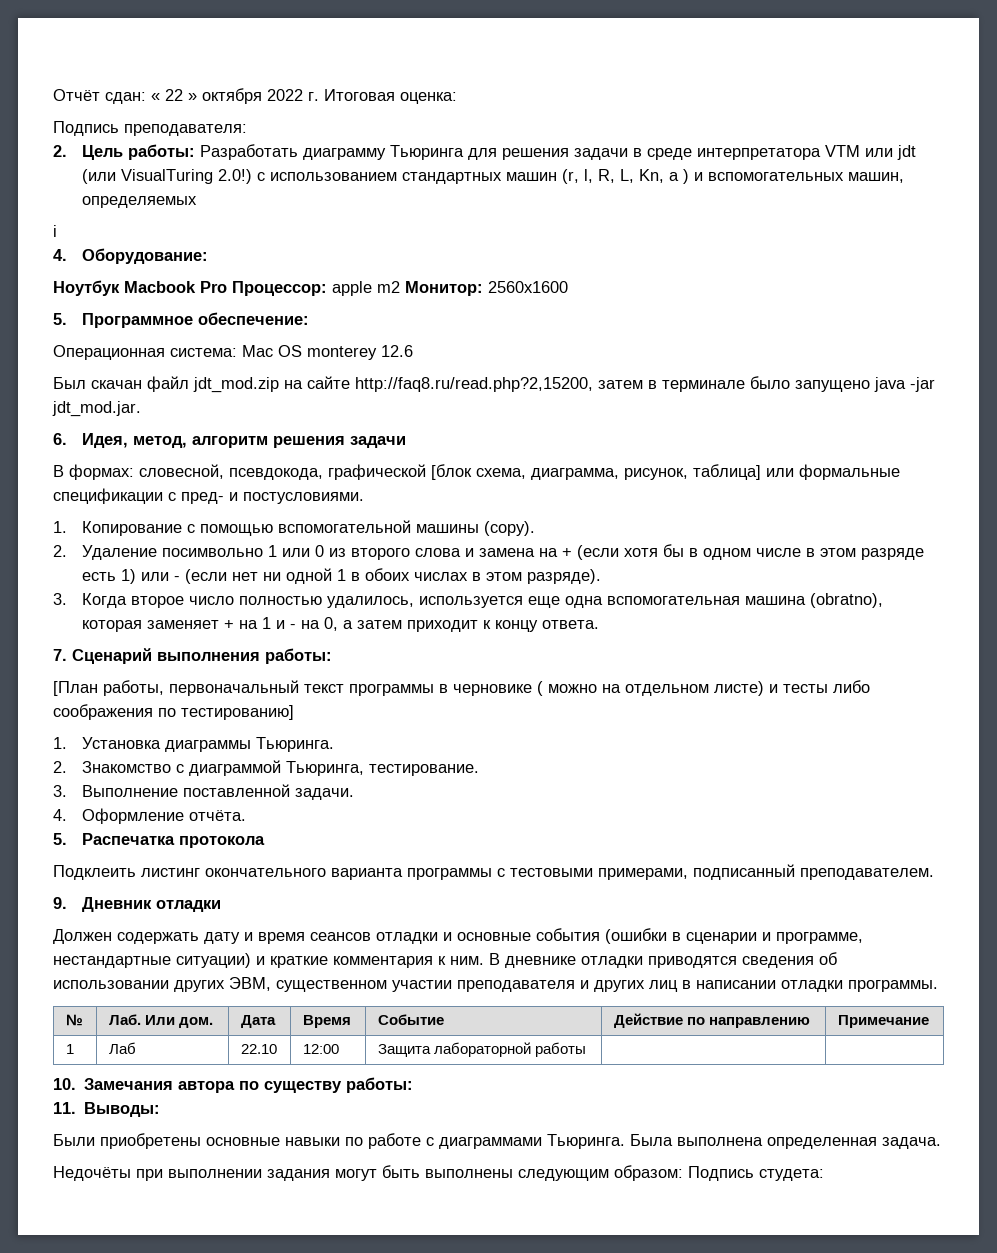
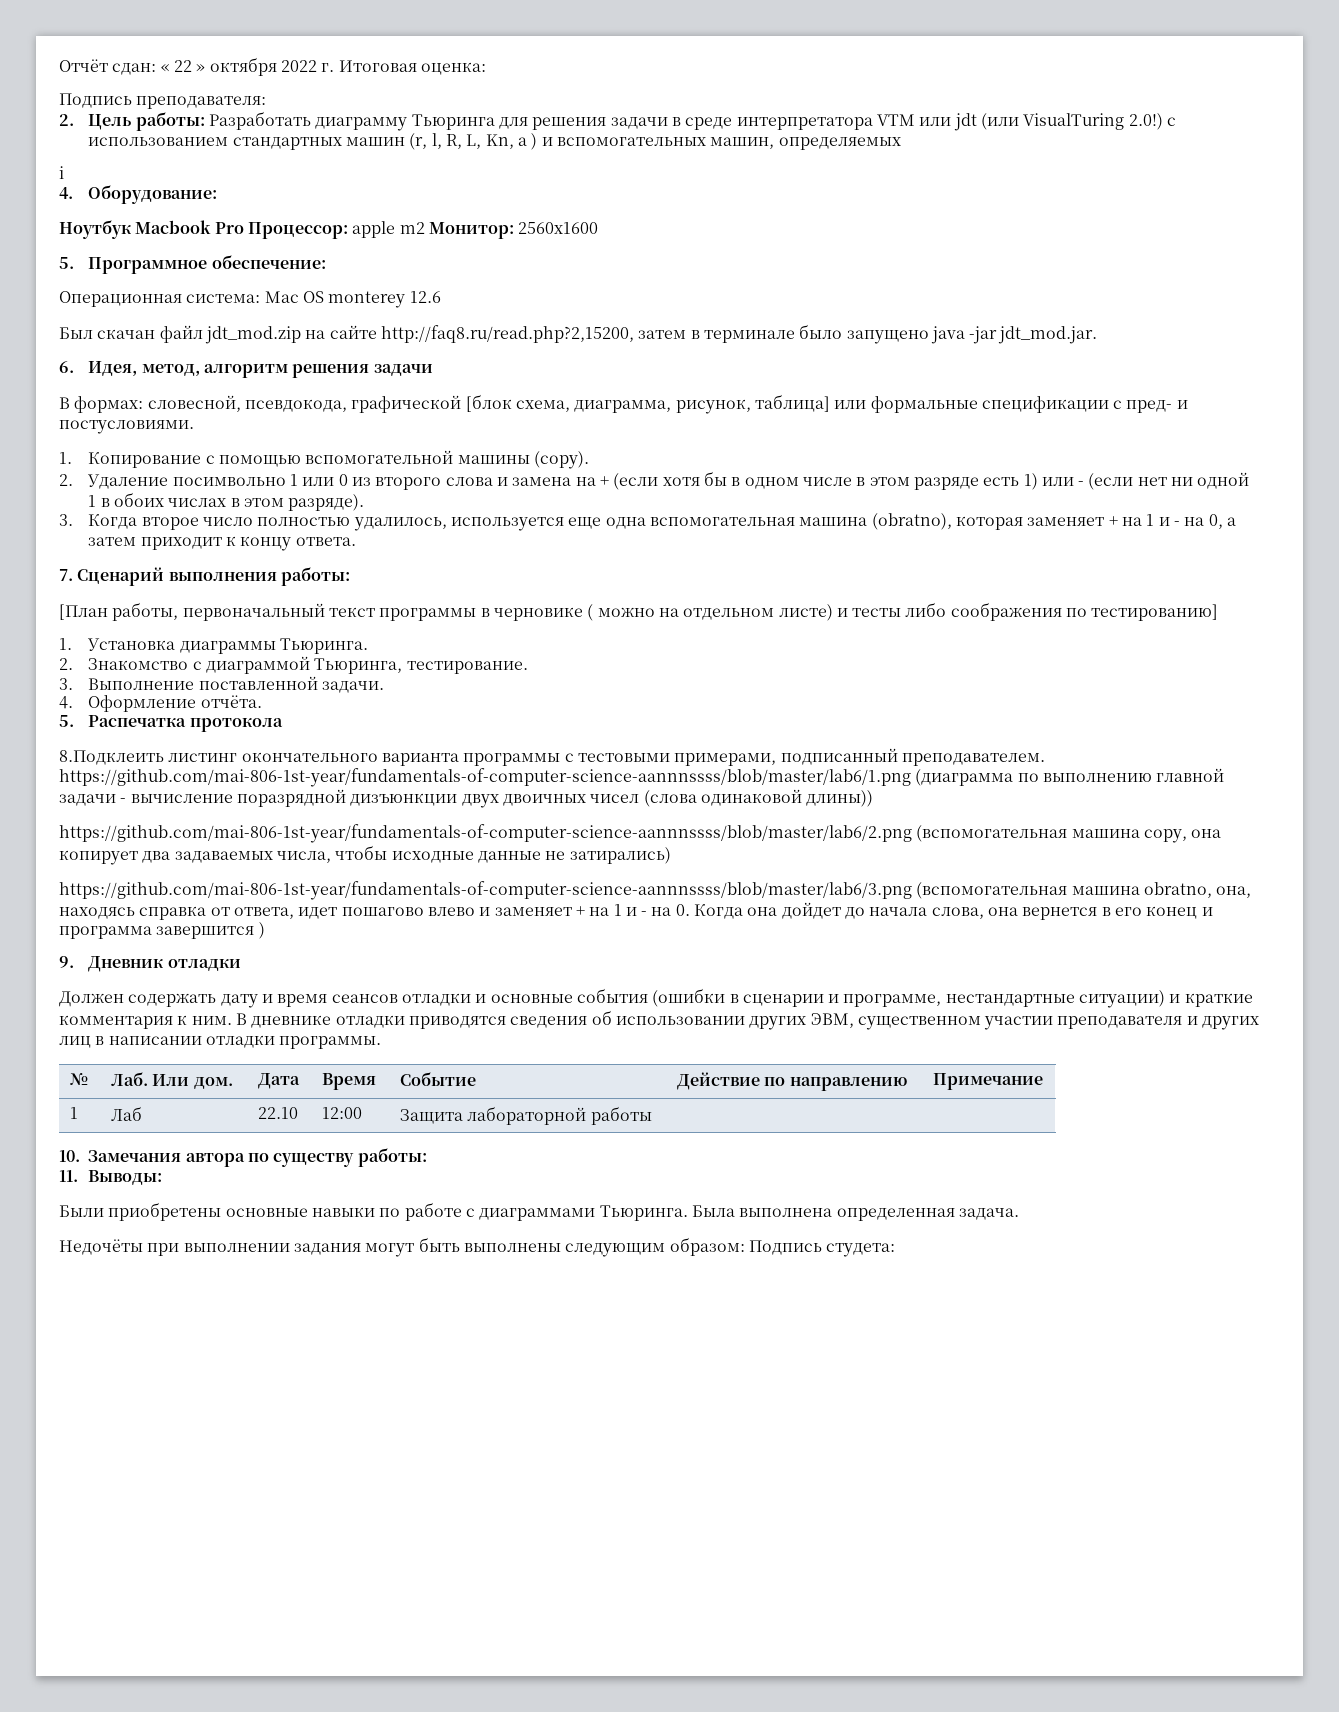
- Подклеить листинг окончательного варианта программы с тестовыми примерами, подписанный преподавателем.
+ 8.Подклеить листинг окончательного варианта программы с тестовыми примерами, подписанный преподавателем. https://github.com/mai-806-1st-year/fundamentals-of-computer-science-aannnssss/blob/master/lab6/1.png (диаграмма по выполнению главной задачи - вычисление поразрядной дизъюнкции двух двоичных чисел (слова одинаковой длины))
+ https://github.com/mai-806-1st-year/fundamentals-of-computer-science-aannnssss/blob/master/lab6/2.png (вспомогательная машина copy, она копирует два задаваемых числа, чтобы исходные данные не затирались)
+ https://github.com/mai-806-1st-year/fundamentals-of-computer-science-aannnssss/blob/master/lab6/3.png (вспомогательная машина obratno, она, находясь справка от ответа, идет пошагово влево и заменяет + на 1 и - на 0. Когда она дойдет до начала слова, она вернется в его конец и программа завершится )

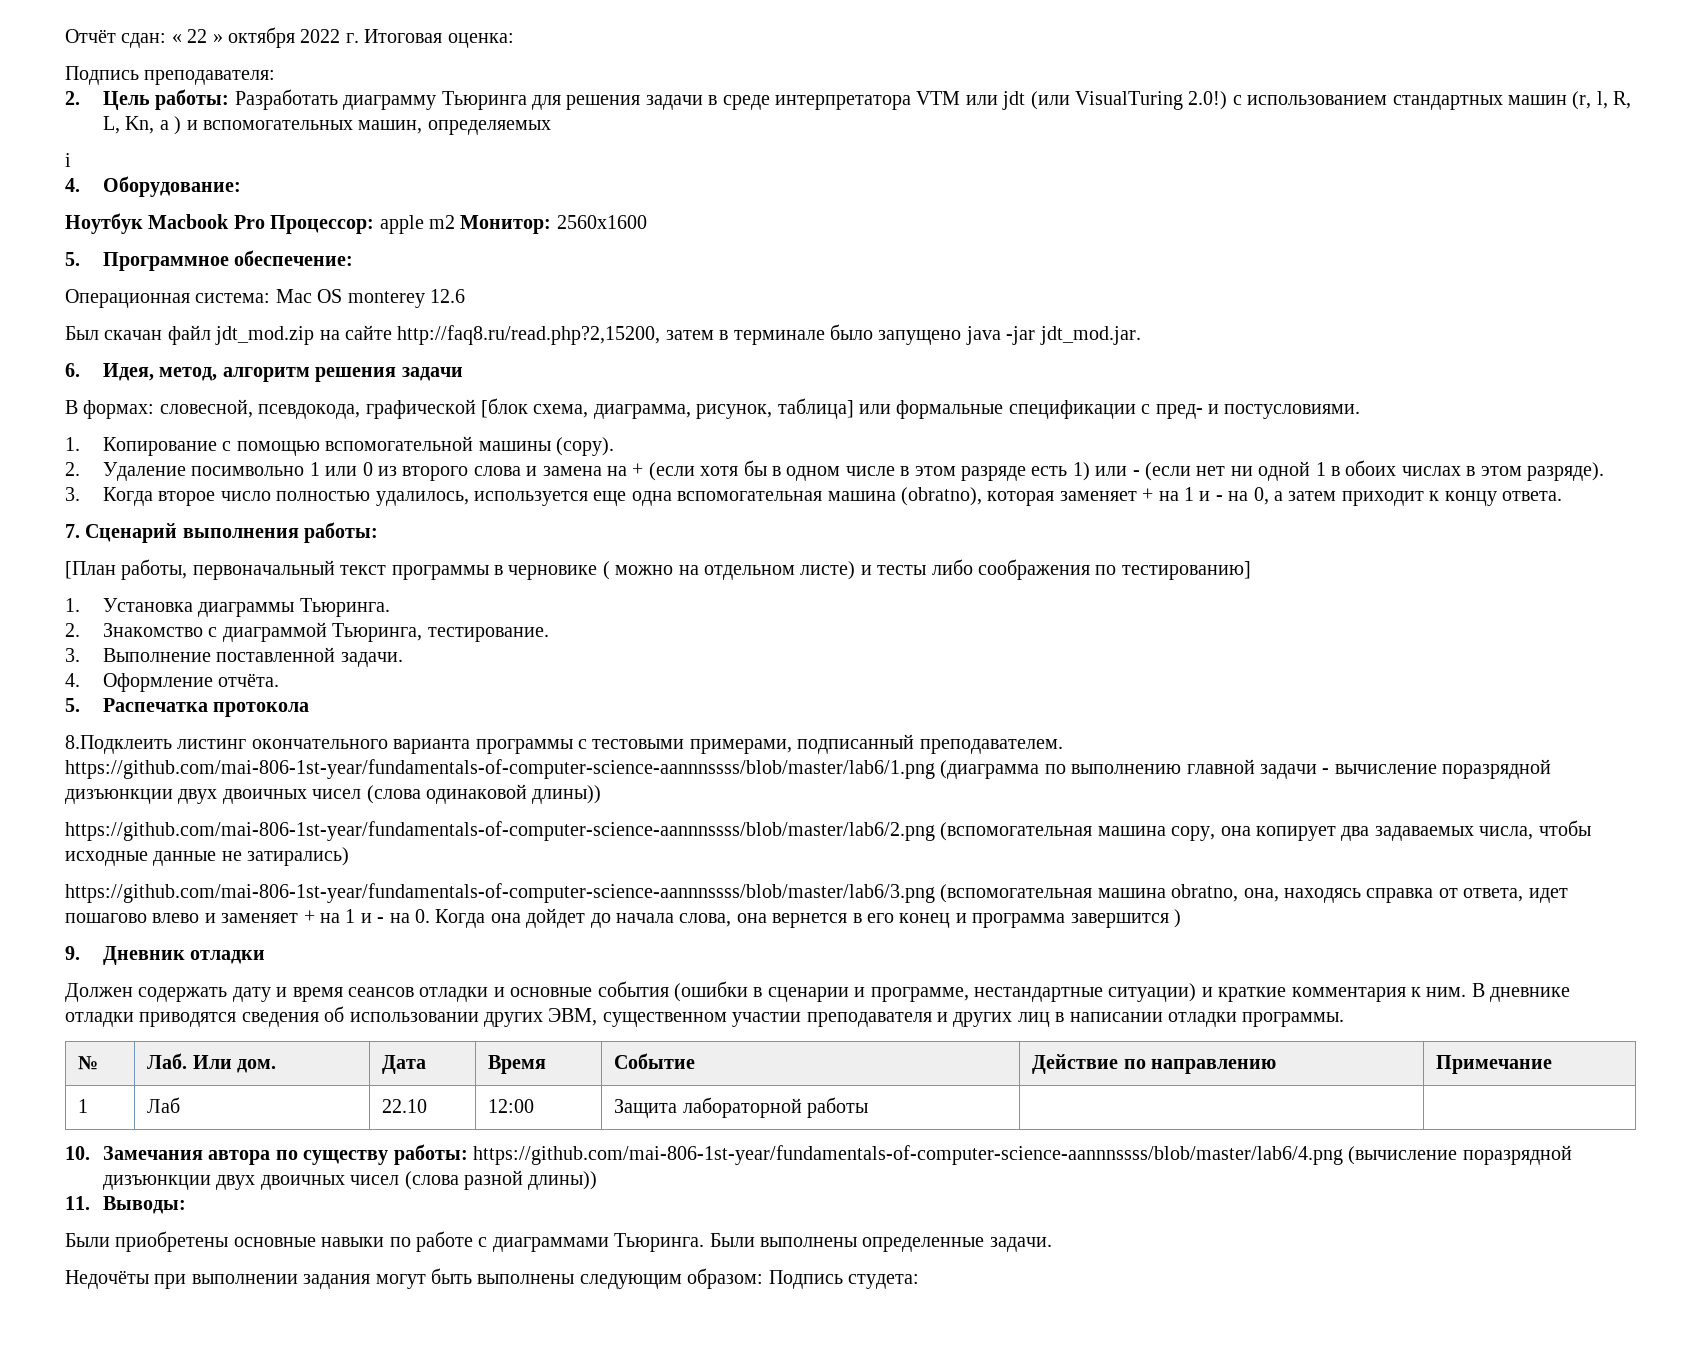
- 10. Замечания автора по существу работы:
+ 10. Замечания автора по существу работы: https://github.com/mai-806-1st-year/fundamentals-of-computer-science-aannnssss/blob/master/lab6/4.png (вычисление поразрядной дизъюнкции двух двоичных чисел (слова разной длины))
- Была выполнена определенная задача.
+ Были выполнены определенные задачи.

